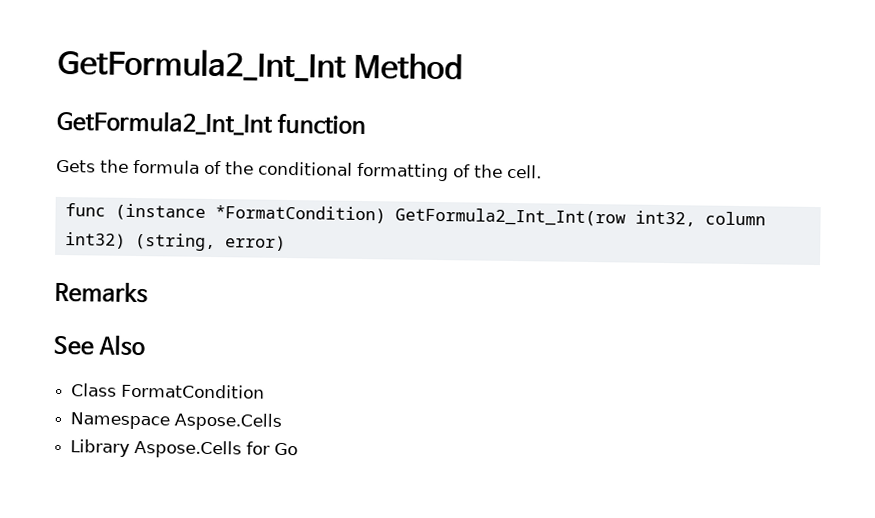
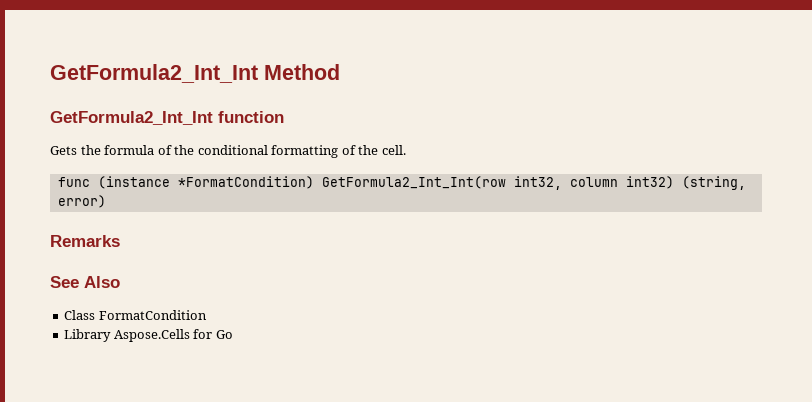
- Namespace Aspose.Cells

